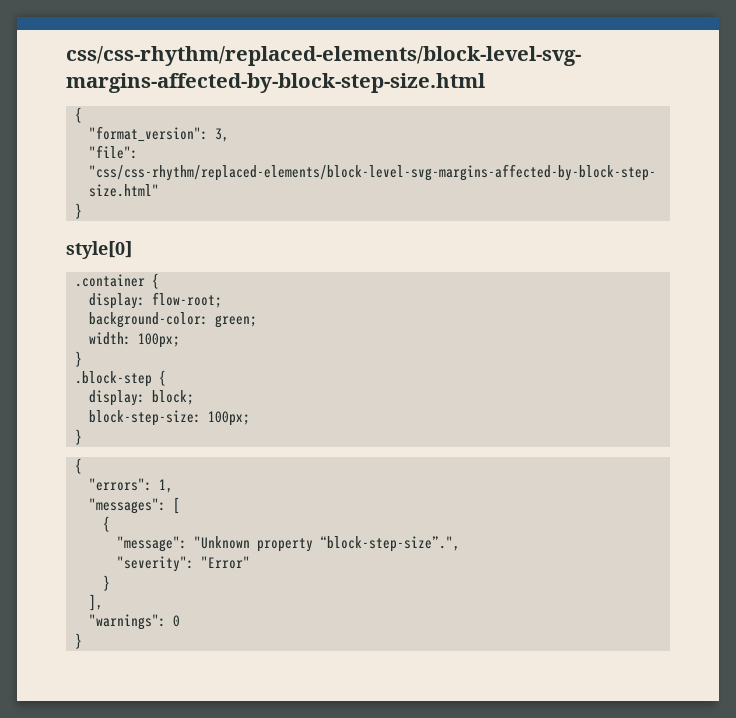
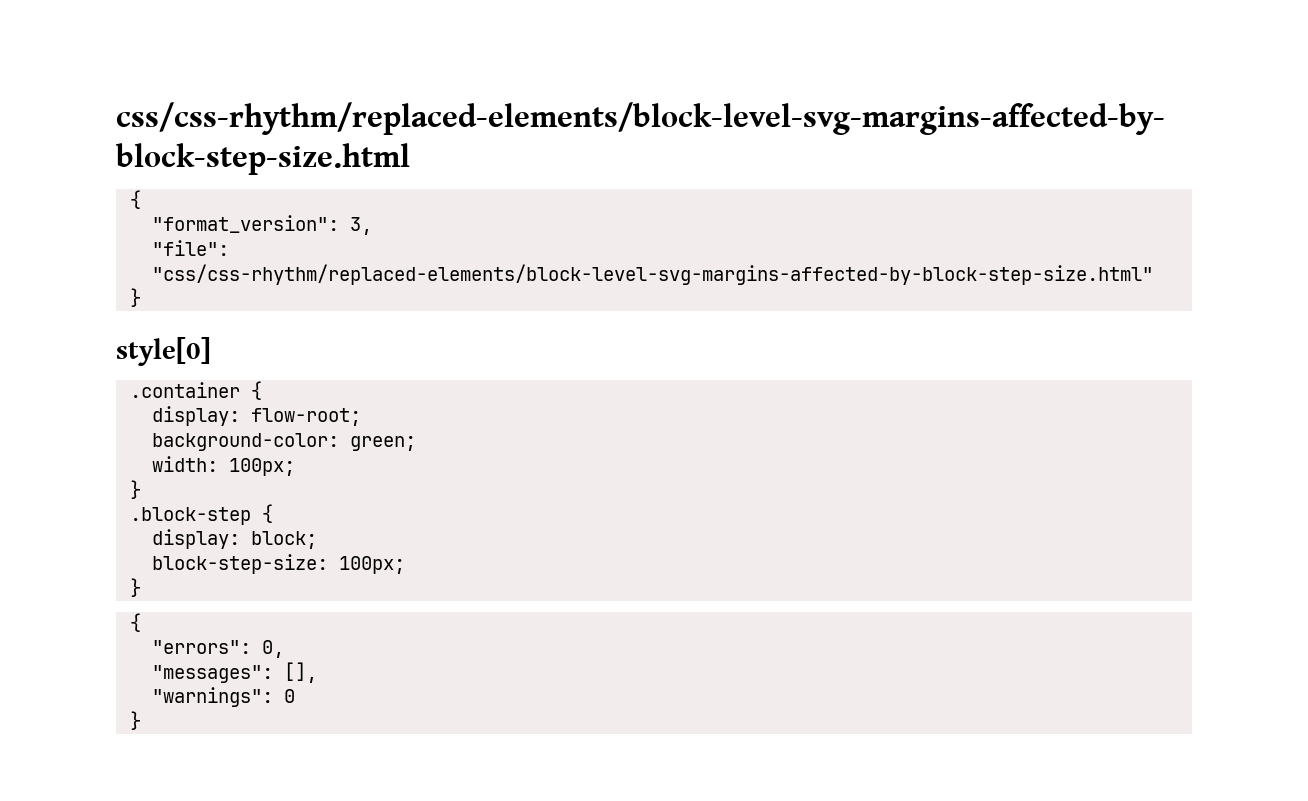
- "errors": 1,
+ "errors": 0,
- "messages": [
- {
- "message": "Unknown property “block-step-size”.",
- "severity": "Error"
- }
- ],
+ "messages": [],

